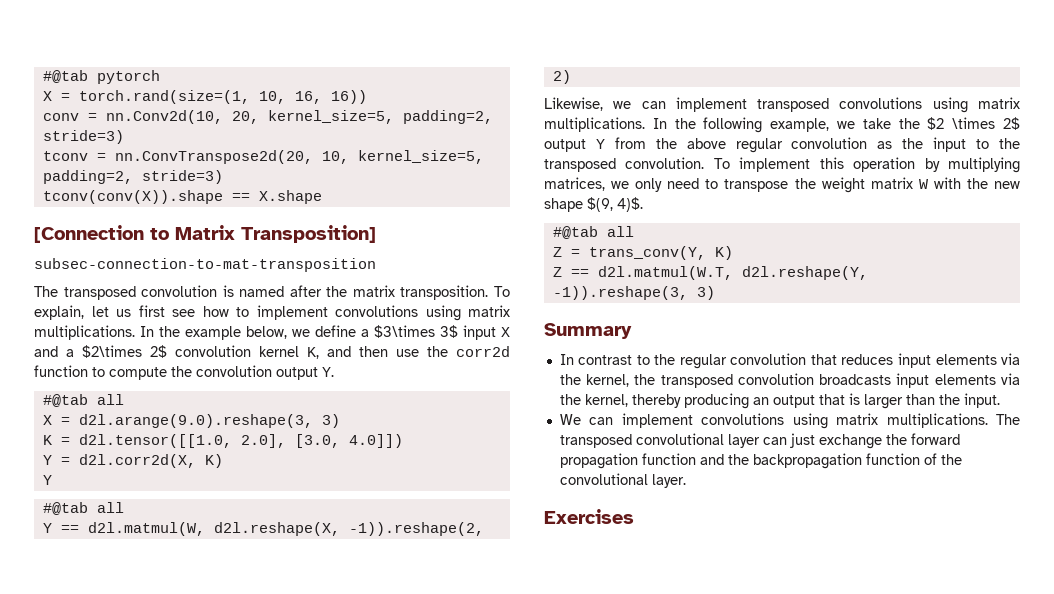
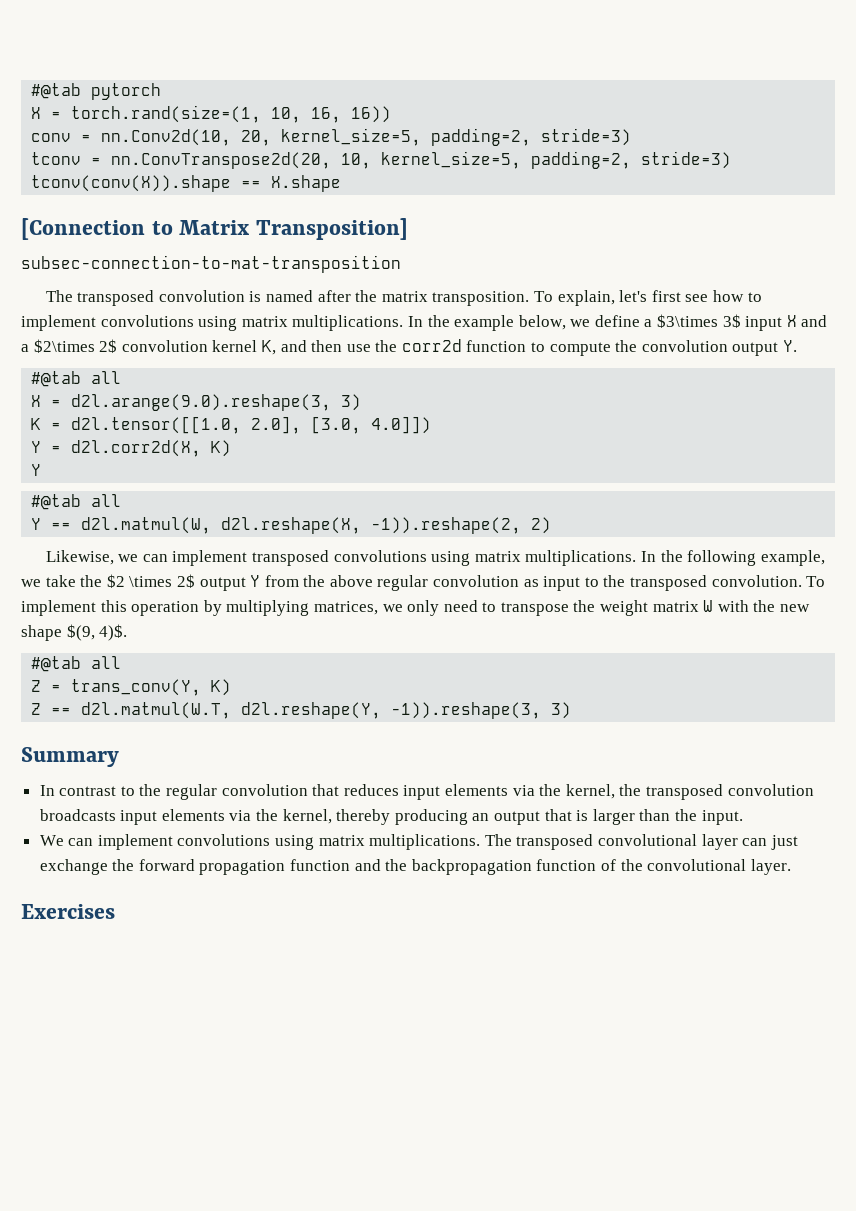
- To explain, let us first see how to implement convolutions using matrix multiplications.
+ To explain, let's first see how to implement convolutions using matrix multiplications.
- In the following example, we take the $2 \times 2$ output Y from the above regular convolution as the input to the transposed convolution.
+ In the following example, we take the $2 \times 2$ output Y from the above regular convolution as input to the transposed convolution.

